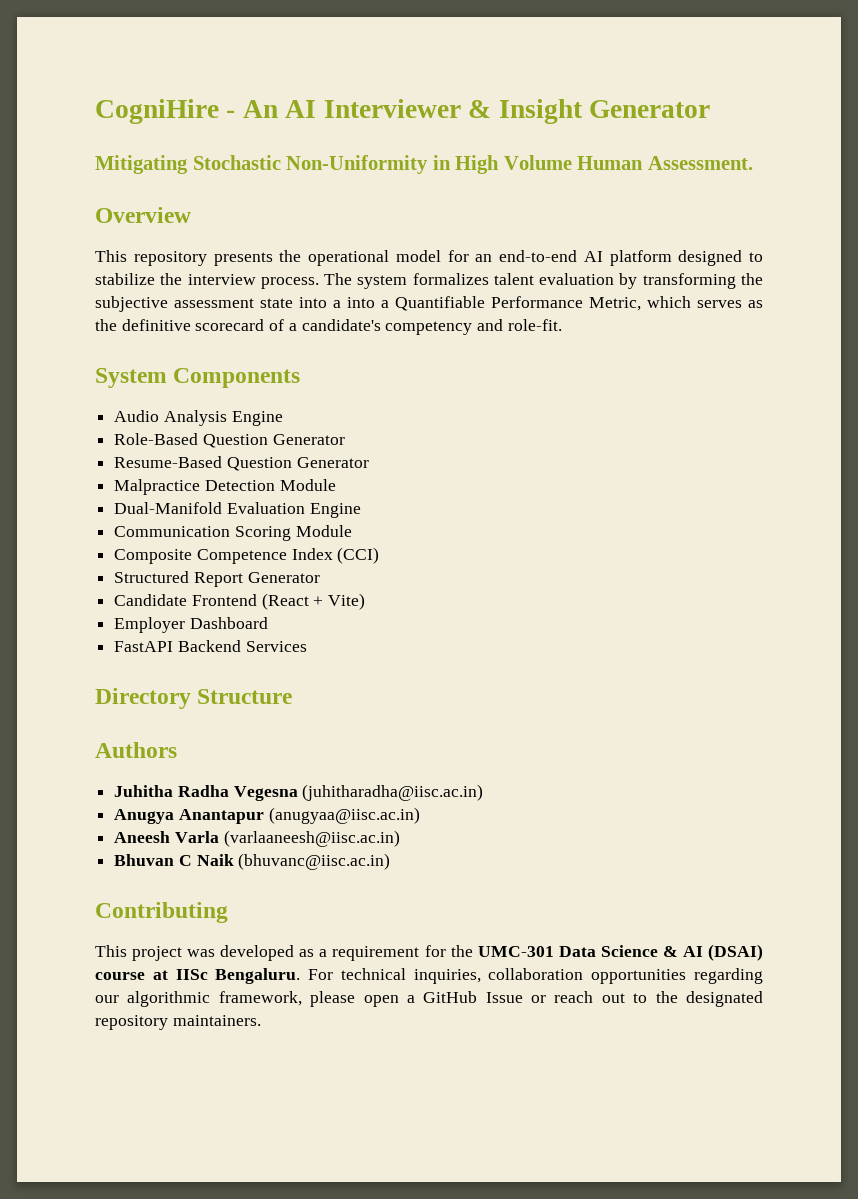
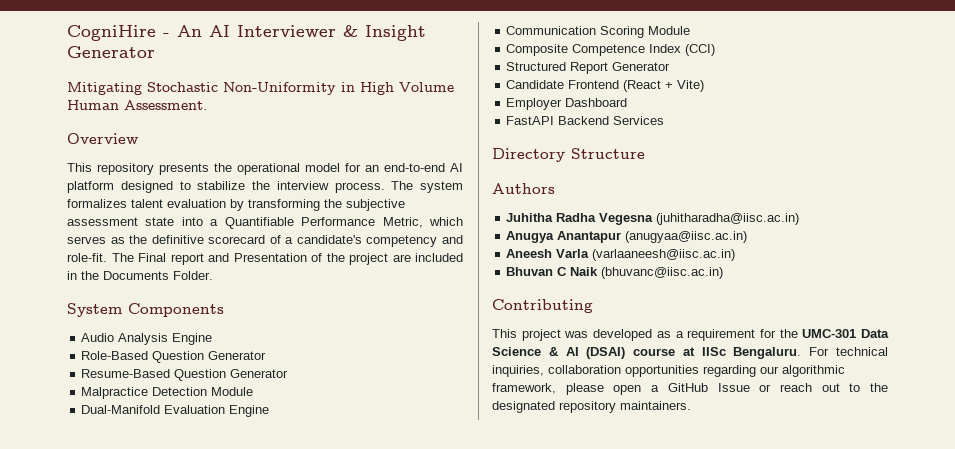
- The system formalizes talent evaluation by transforming the subjective assessment state into a into a Quantifiable Performance Metric, which serves as the definitive scorecard of a candidate's competency and role-fit.
+ The system formalizes talent evaluation by transforming the subjective assessment state into a Quantifiable Performance Metric, which serves as the definitive scorecard of a candidate's competency and role-fit. The Final report and Presentation of the project are included in the Documents Folder.

